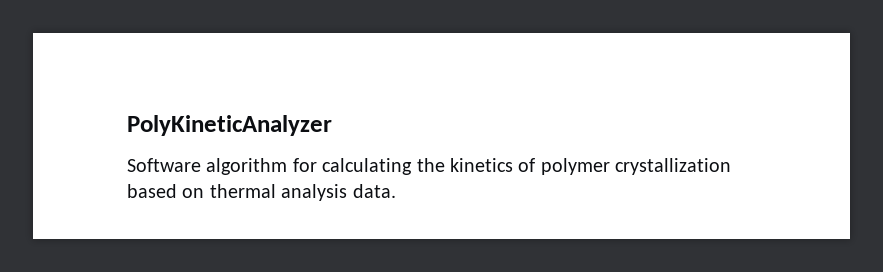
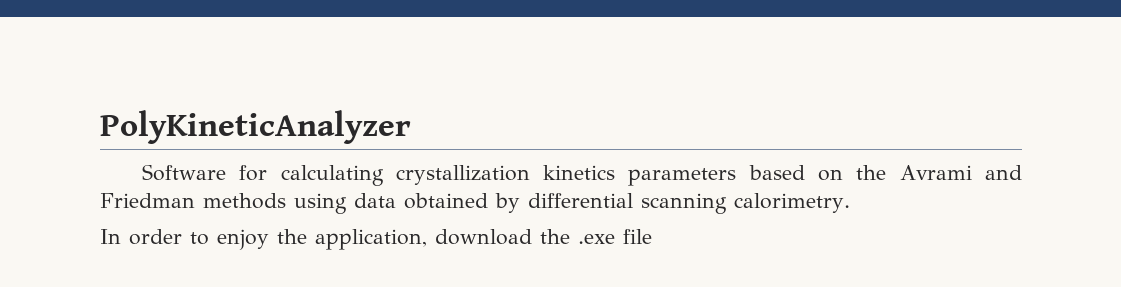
- Software algorithm for calculating the kinetics of polymer crystallization based on thermal analysis data.
+ Software for calculating crystallization kinetics parameters based on the Avrami and Friedman methods using data obtained by differential scanning calorimetry.
+ In order to enjoy the application, download the .exe file

